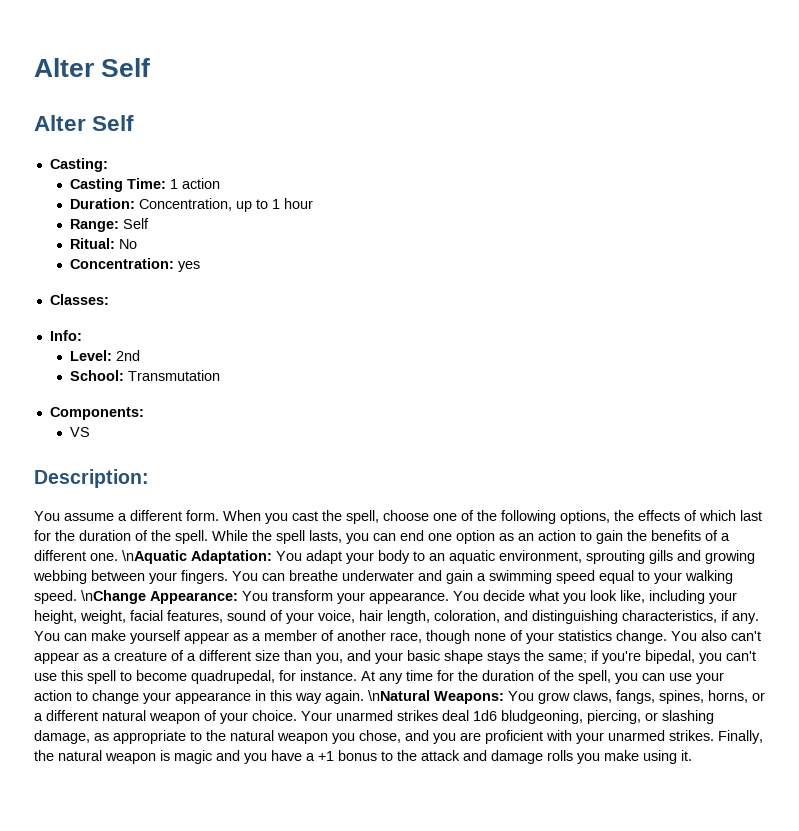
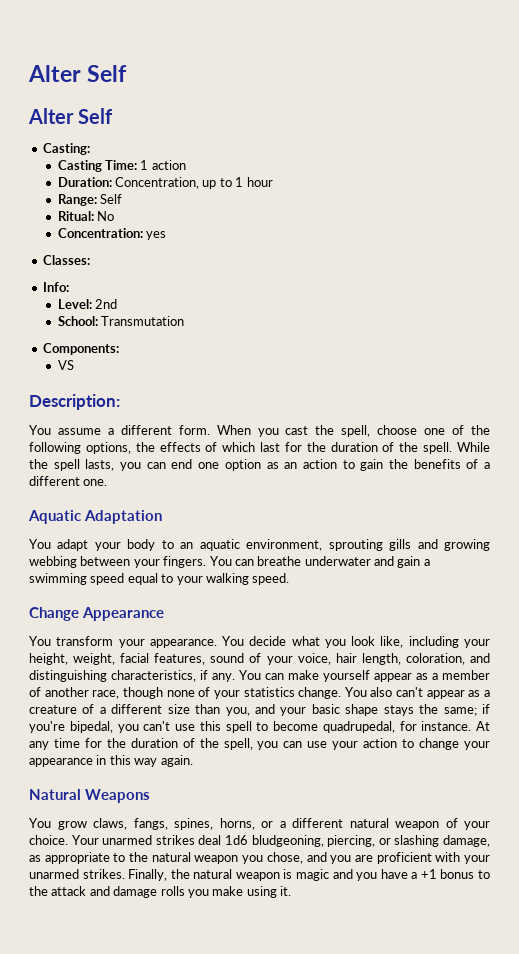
- While the spell lasts, you can end one option as an action to gain the benefits of a different one. \nAquatic Adaptation: You adapt your body to an aquatic environment, sprouting gills and growing webbing between your fingers.
+ While the spell lasts, you can end one option as an action to gain the benefits of a different one.
+ Aquatic Adaptation
+ You adapt your body to an aquatic environment, sprouting gills and growing webbing between your fingers.
- You can breathe underwater and gain a swimming speed equal to your walking speed. \nChange Appearance: You transform your appearance.
+ You can breathe underwater and gain a swimming speed equal to your walking speed.
+ Change Appearance
+ You transform your appearance.
- At any time for the duration of the spell, you can use your action to change your appearance in this way again. \nNatural Weapons: You grow claws, fangs, spines, horns, or a different natural weapon of your choice.
+ At any time for the duration of the spell, you can use your action to change your appearance in this way again.
+ Natural Weapons
+ You grow claws, fangs, spines, horns, or a different natural weapon of your choice.

